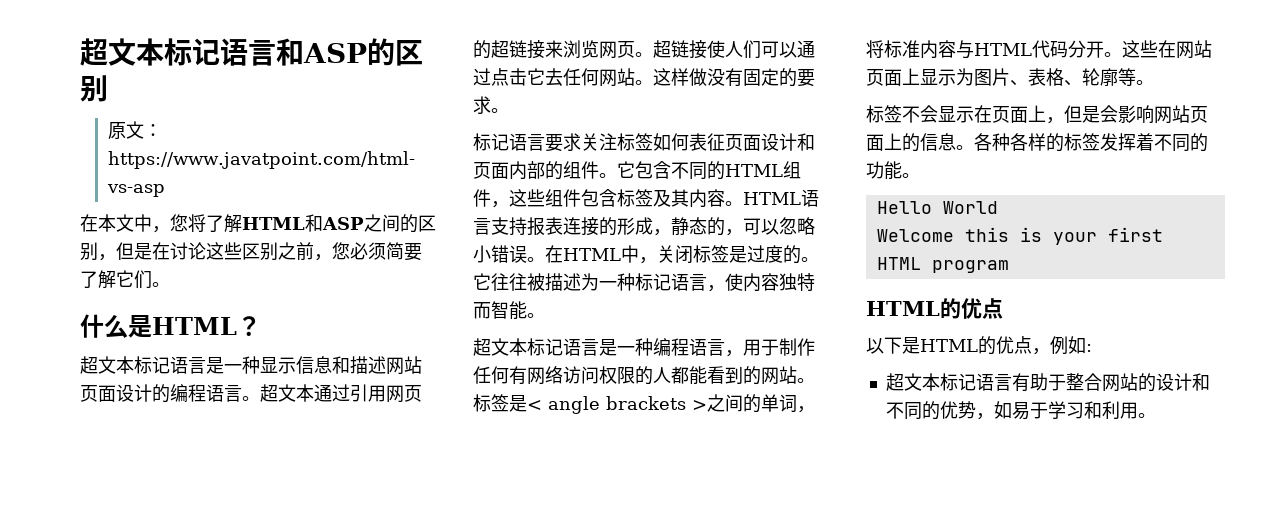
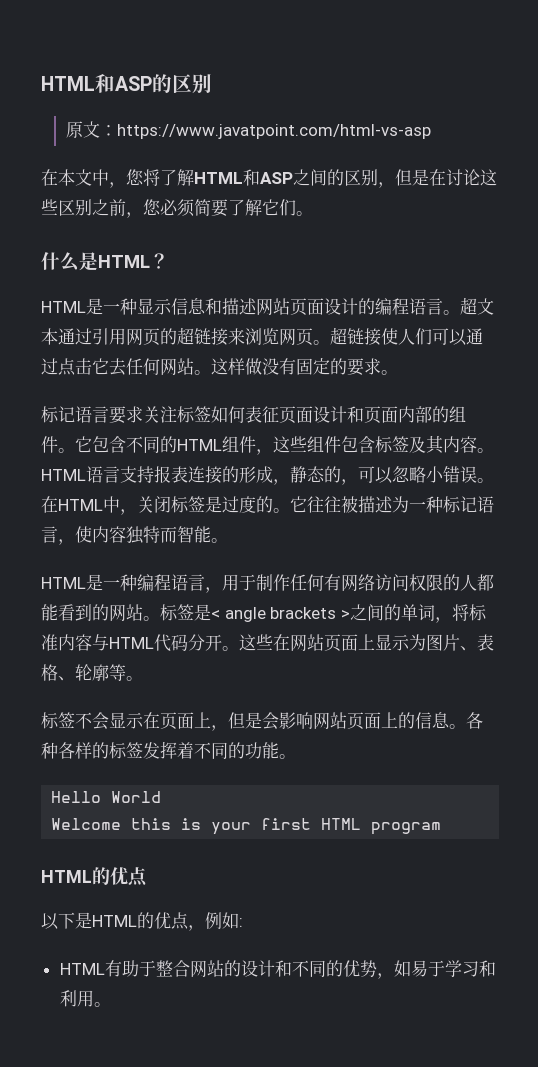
- 超文本标记语言和ASP的区别
+ HTML和ASP的区别
- 超文本标记语言是一种显示信息和描述网站页面设计的编程语言。
+ HTML是一种显示信息和描述网站页面设计的编程语言。
- 超文本标记语言是一种编程语言，用于制作任何有网络访问权限的人都能看到的网站。
+ HTML是一种编程语言，用于制作任何有网络访问权限的人都能看到的网站。
- 超文本标记语言有助于整合网站的设计和不同的优势，如易于学习和利用。
+ HTML有助于整合网站的设计和不同的优势，如易于学习和利用。

